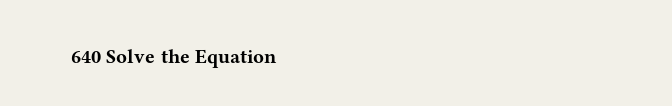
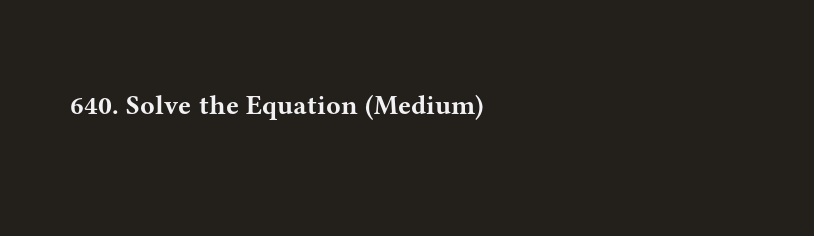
- 640 Solve the Equation
+ 640. Solve the Equation (Medium)

